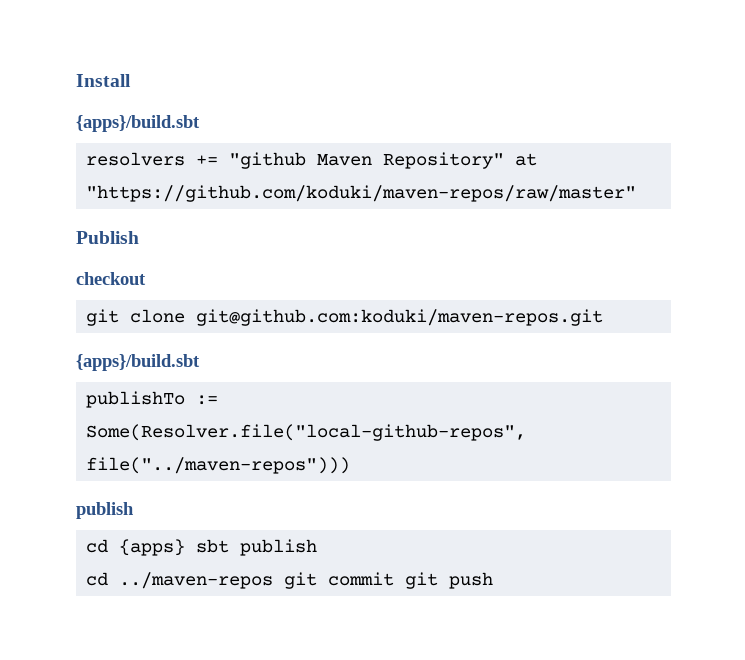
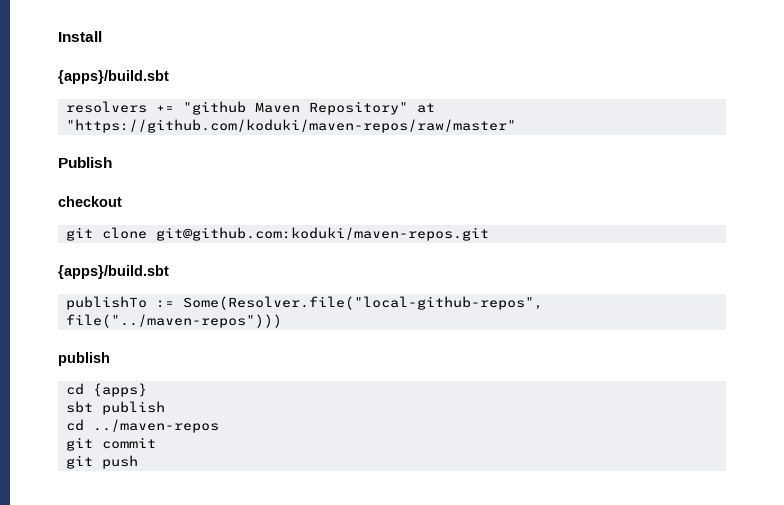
- cd {apps} sbt publish
+ cd {apps}
+ sbt publish
- cd ../maven-repos git commit git push
+ cd ../maven-repos
+ git commit
+ git push

